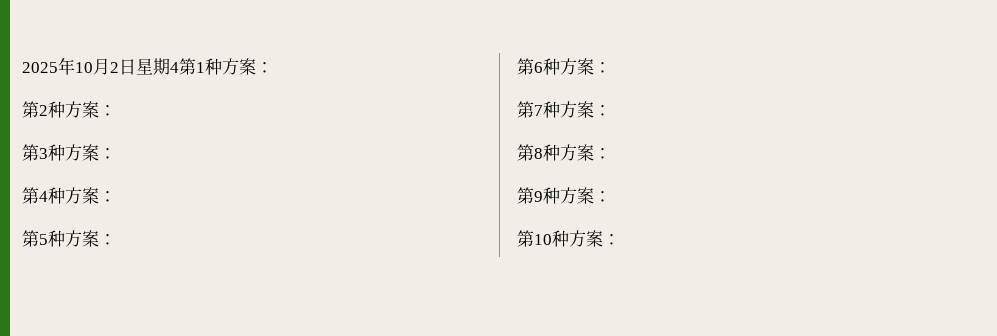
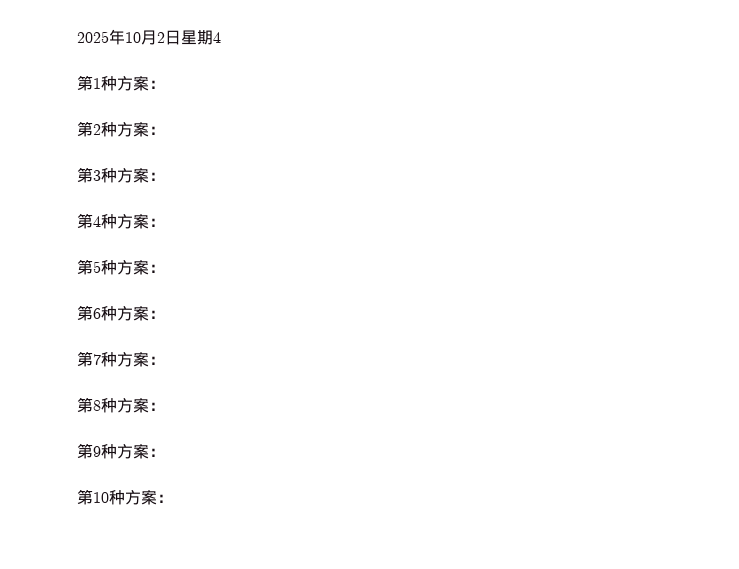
- 2025年10月2日星期4第1种方案：
+ 2025年10月2日星期4
+ 第1种方案：

